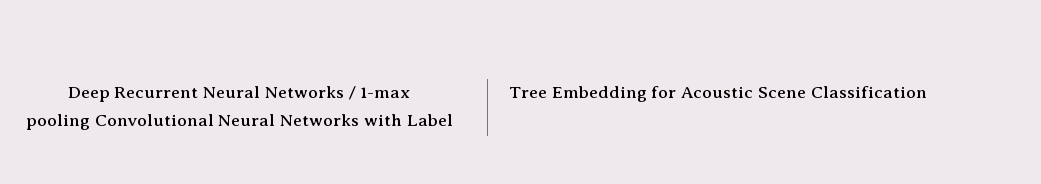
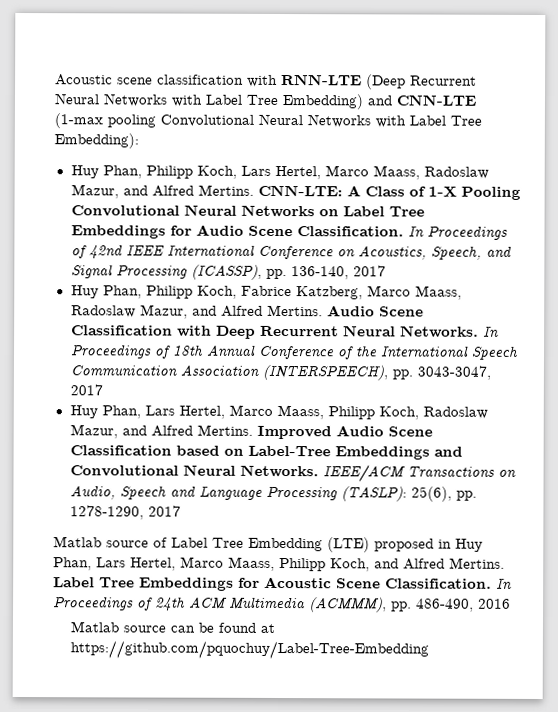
- Deep Recurrent Neural Networks / 1-max pooling Convolutional Neural Networks with Label Tree Embedding for Acoustic Scene Classification
+ Acoustic scene classification with RNN-LTE (Deep Recurrent Neural Networks with Label Tree Embedding) and CNN-LTE (1-max pooling Convolutional Neural Networks with Label Tree Embedding):
+ Huy Phan, Philipp Koch, Lars Hertel, Marco Maass, Radoslaw Mazur, and Alfred Mertins. CNN-LTE: A Class of 1-X Pooling Convolutional Neural Networks on Label Tree Embeddings for Audio Scene Classification. In Proceedings of 42nd IEEE International Conference on Acoustics, Speech, and Signal Processing (ICASSP), pp. 136-140, 2017
+ Huy Phan, Philipp Koch, Fabrice Katzberg, Marco Maass, Radoslaw Mazur, and Alfred Mertins. Audio Scene Classification with Deep Recurrent Neural Networks. In Proceedings of 18th Annual Conference of the International Speech Communication Association (INTERSPEECH), pp. 3043-3047, 2017
+ Huy Phan, Lars Hertel, Marco Maass, Philipp Koch, Radoslaw Mazur, and Alfred Mertins. Improved Audio Scene Classification based on Label-Tree Embeddings and Convolutional Neural Networks. IEEE/ACM Transactions on Audio, Speech and Language Processing (TASLP): 25(6), pp. 1278-1290, 2017
+ Matlab source of Label Tree Embedding (LTE) proposed in Huy Phan, Lars Hertel, Marco Maass, Philipp Koch, and Alfred Mertins. Label Tree Embeddings for Acoustic Scene Classification. In Proceedings of 24th ACM Multimedia (ACMMM), pp. 486-490, 2016
+ Matlab source can be found at https://github.com/pquochuy/Label-Tree-Embedding

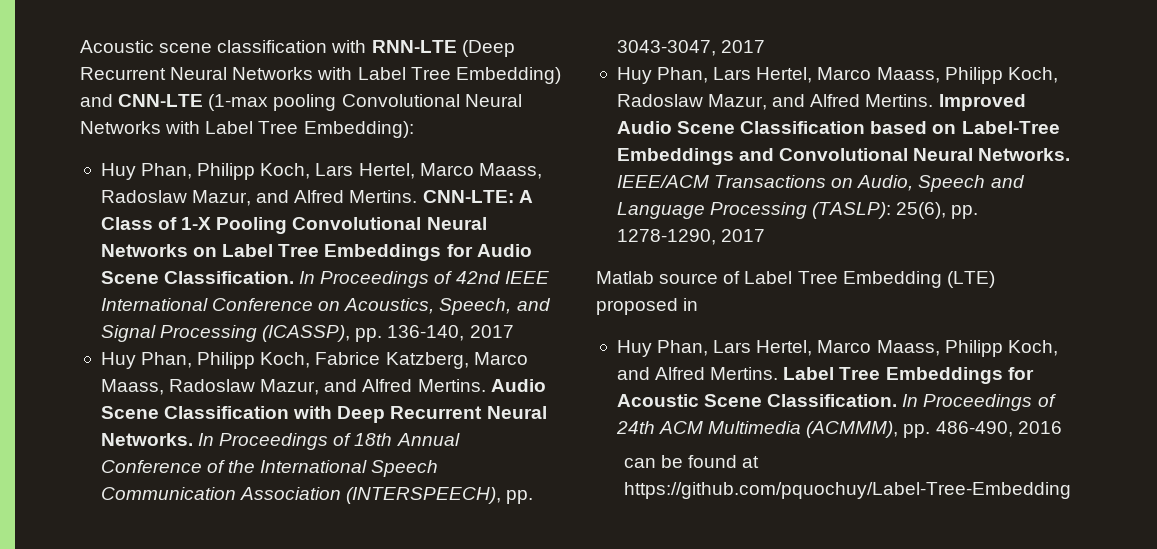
- Matlab source of Label Tree Embedding (LTE) proposed in Huy Phan, Lars Hertel, Marco Maass, Philipp Koch, and Alfred Mertins.
+ Matlab source of Label Tree Embedding (LTE) proposed in
+ Huy Phan, Lars Hertel, Marco Maass, Philipp Koch, and Alfred Mertins.
- Matlab source can be found at https://github.com/pquochuy/Label-Tree-Embedding
+ can be found at https://github.com/pquochuy/Label-Tree-Embedding

